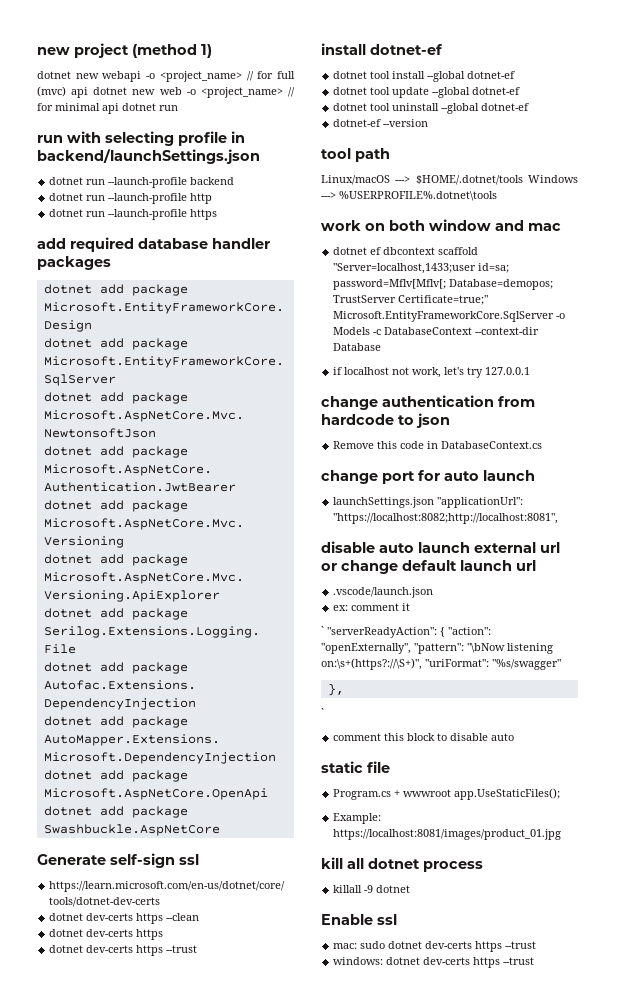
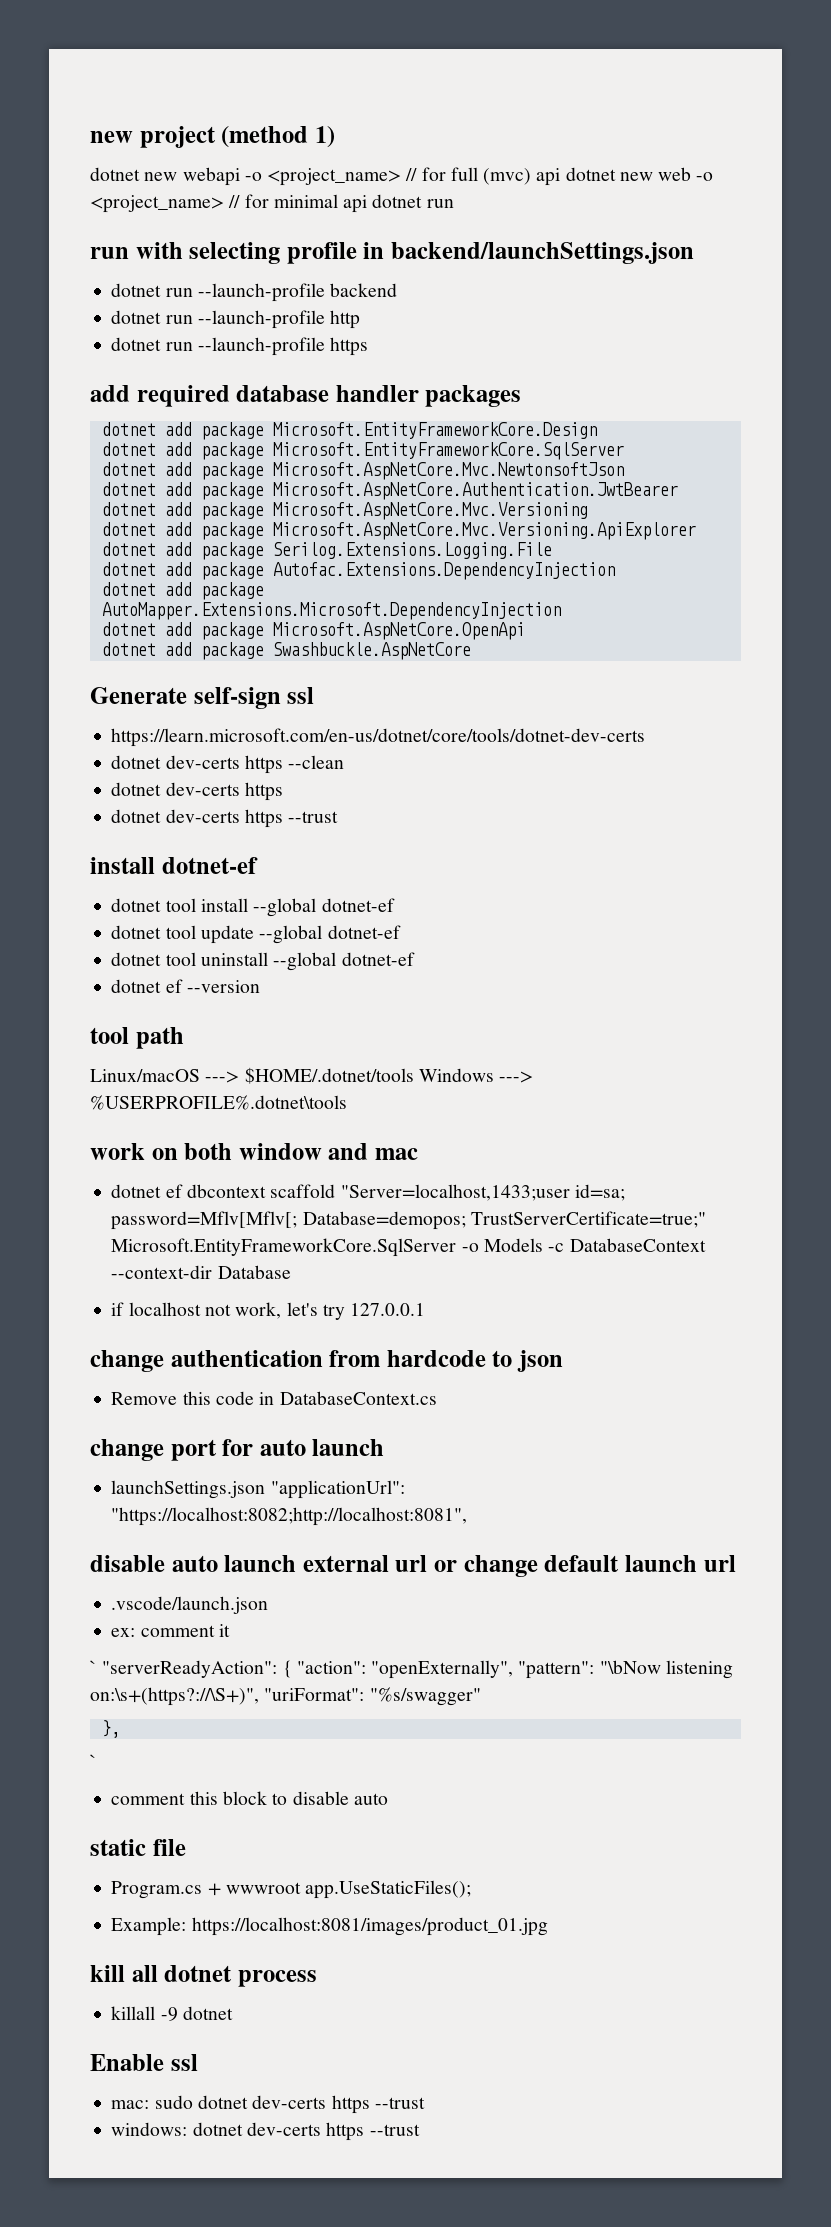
- dotnet-ef --version
+ dotnet ef --version
- dotnet ef dbcontext scaffold "Server=localhost,1433;user id=sa; password=Mflv[Mflv[; Database=demopos; TrustServer Certificate=true;" Microsoft.EntityFrameworkCore.SqlServer -o Models -c DatabaseContext --context-dir Database
+ dotnet ef dbcontext scaffold "Server=localhost,1433;user id=sa; password=Mflv[Mflv[; Database=demopos; TrustServerCertificate=true;" Microsoft.EntityFrameworkCore.SqlServer -o Models -c DatabaseContext --context-dir Database

